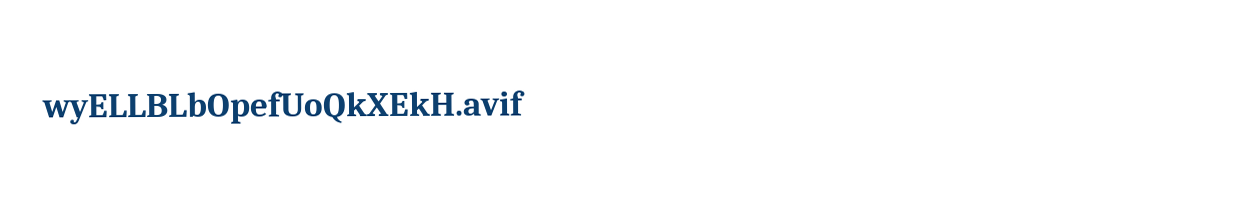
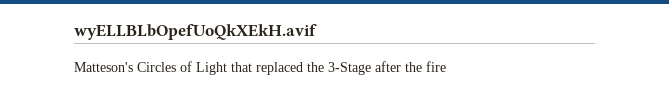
+ Matteson's Circles of Light that replaced the 3-Stage after the fire

